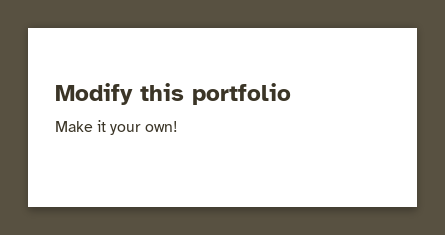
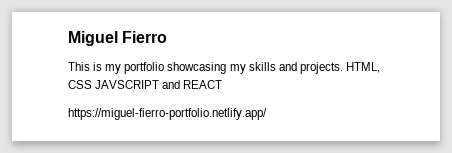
- Modify this portfolio
- Make it your own!
+ Miguel Fierro
+ This is my portfolio showcasing my skills and projects. HTML, CSS JAVSCRIPT and REACT
+ https://miguel-fierro-portfolio.netlify.app/

